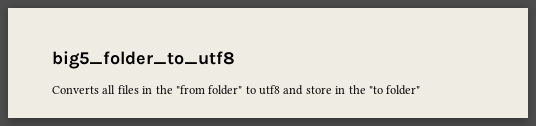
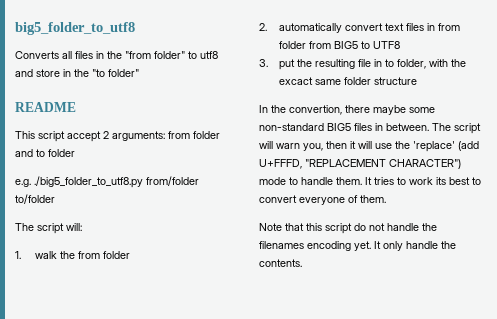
+ README
+ This script accept 2 arguments: from folder and to folder
+ e.g. ./big5_folder_to_utf8.py from/folder to/folder
+ The script will:
+ 1. walk the from folder
+ 2. automatically convert text files in from folder from BIG5 to UTF8
+ 3. put the resulting file in to folder, with the excact same folder structure
+ In the convertion, there maybe some non-standard BIG5 files in between. The script will warn you, then it will use the 'replace' (add U+FFFD, "REPLACEMENT CHARACTER") mode to handle them. It tries to work its best to convert everyone of them.
+ Note that this script do not handle the filenames encoding yet. It only handle the contents.

